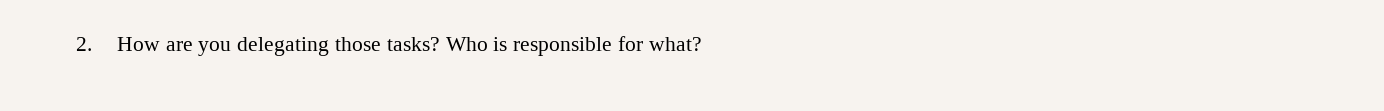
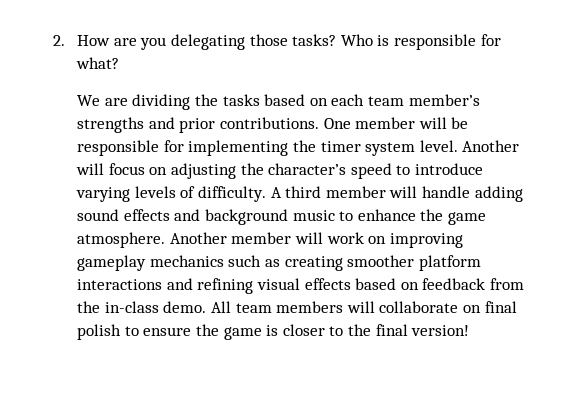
+ We are dividing the tasks based on each team member’s strengths and prior contributions. One member will be responsible for implementing the timer system level. Another will focus on adjusting the character’s speed to introduce varying levels of difficulty. A third member will handle adding sound effects and background music to enhance the game atmosphere. Another member will work on improving gameplay mechanics such as creating smoother platform interactions and refining visual effects based on feedback from the in-class demo. All team members will collaborate on final polish to ensure the game is closer to the final version!

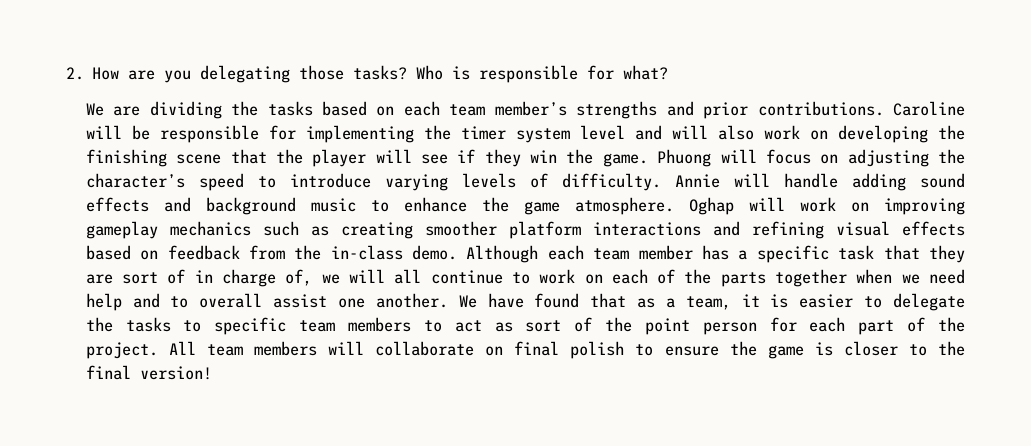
- One member will be responsible for implementing the timer system level. Another will focus on adjusting the character’s speed to introduce varying levels of difficulty.
+ Caroline will be responsible for implementing the timer system level and will also work on developing the finishing scene that the player will see if they win the game. Phuong will focus on adjusting the character’s speed to introduce varying levels of difficulty.
- A third member will handle adding sound effects and background music to enhance the game atmosphere.
+ Annie will handle adding sound effects and background music to enhance the game atmosphere.
- Another member will work on improving gameplay mechanics such as creating smoother platform interactions and refining visual effects based on feedback from the in-class demo.
+ Oghap will work on improving gameplay mechanics such as creating smoother platform interactions and refining visual effects based on feedback from the in-class demo.
+ Although each team member has a specific task that they are sort of in charge of, we will all continue to work on each of the parts together when we need help and to overall assist one another. We have found that as a team, it is easier to delegate the tasks to specific team members to act as sort of the point person for each part of the project.

